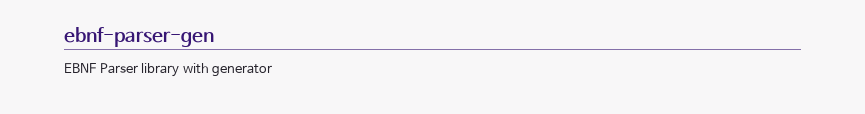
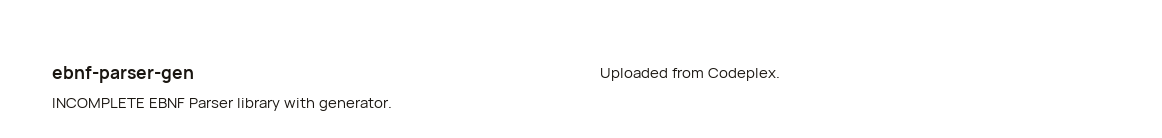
- EBNF Parser library with generator
+ INCOMPLETE EBNF Parser library with generator.
+ Uploaded from Codeplex.

